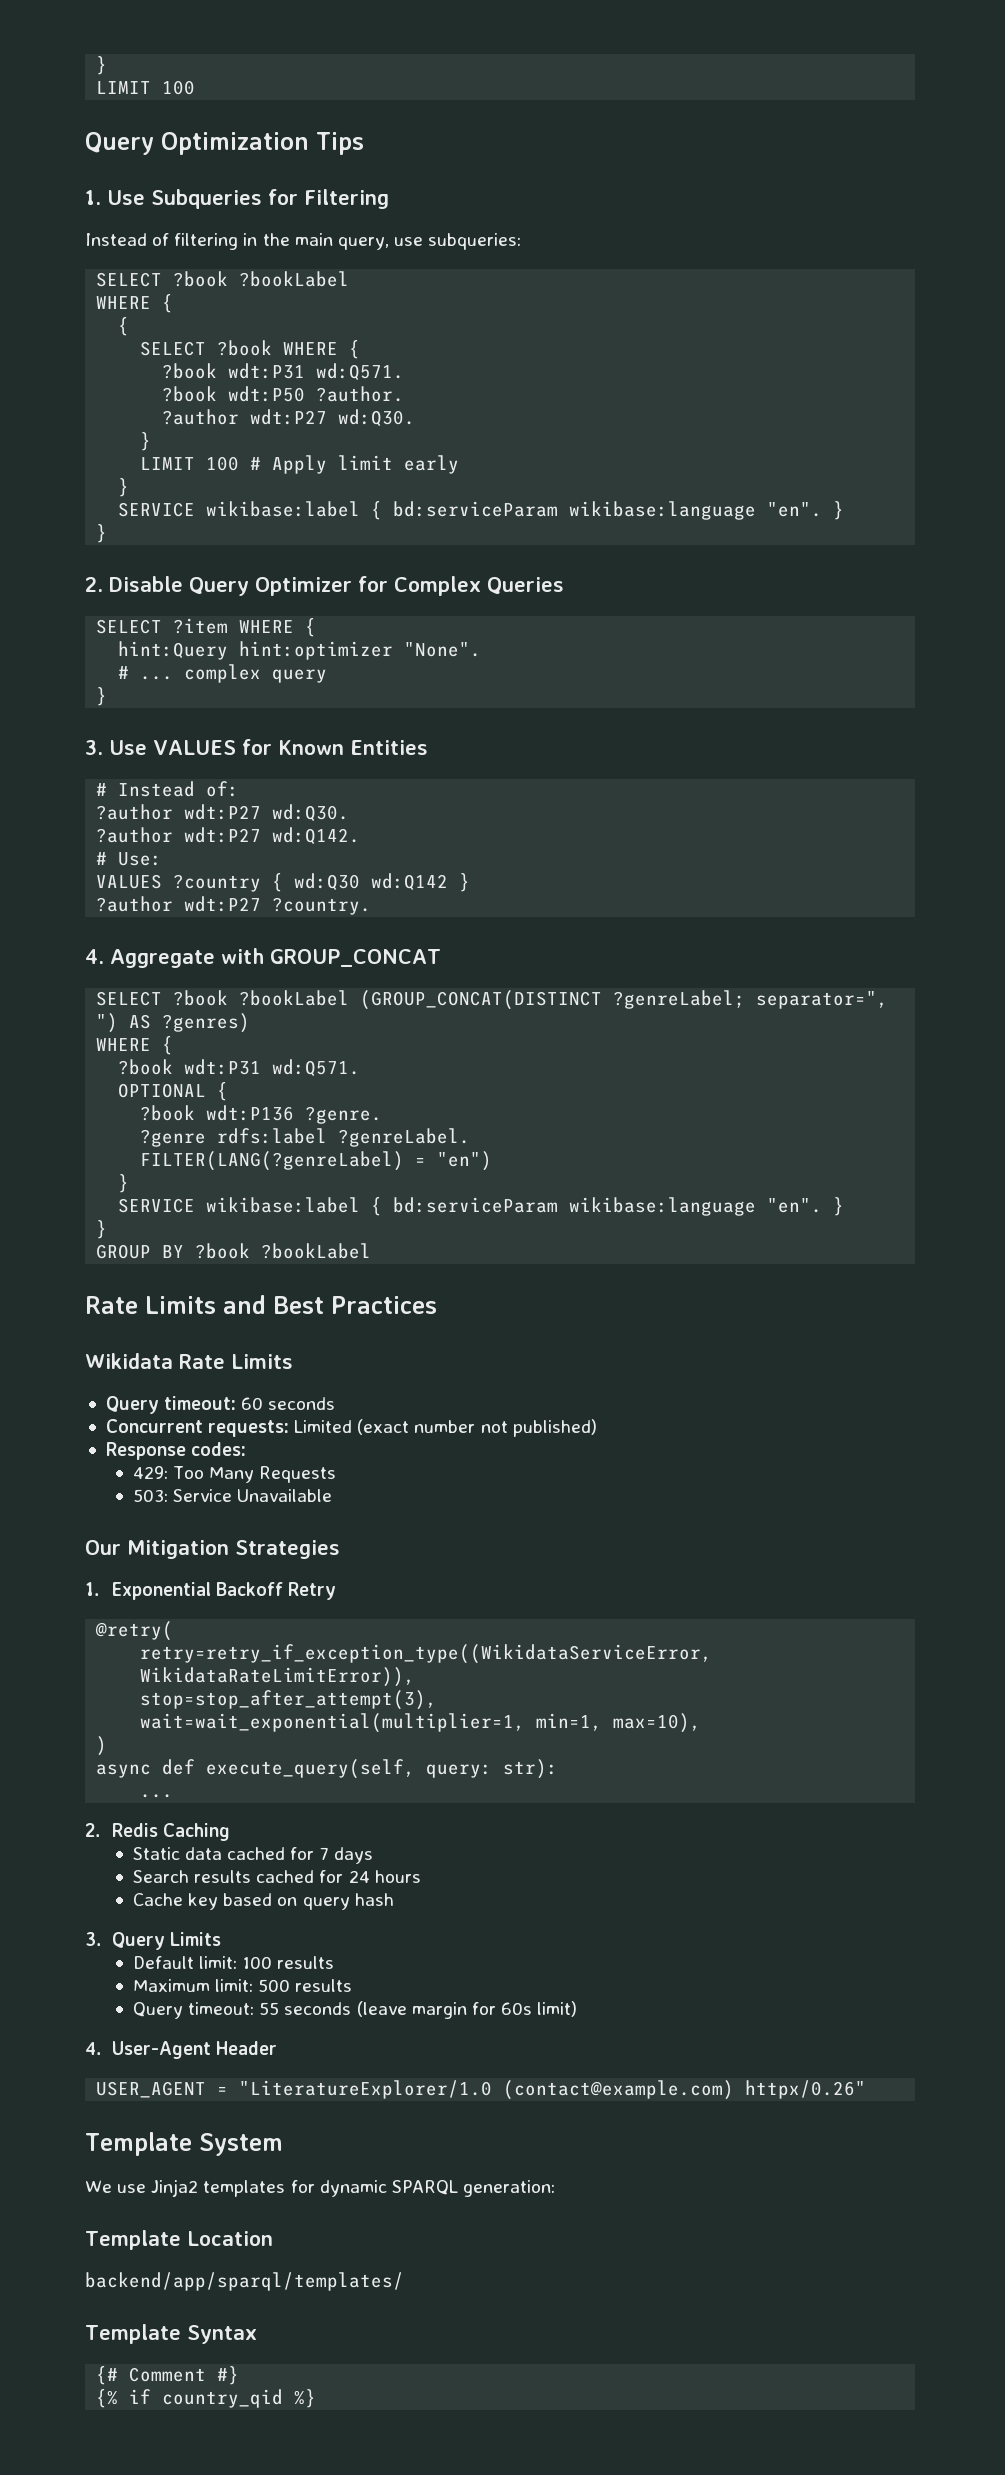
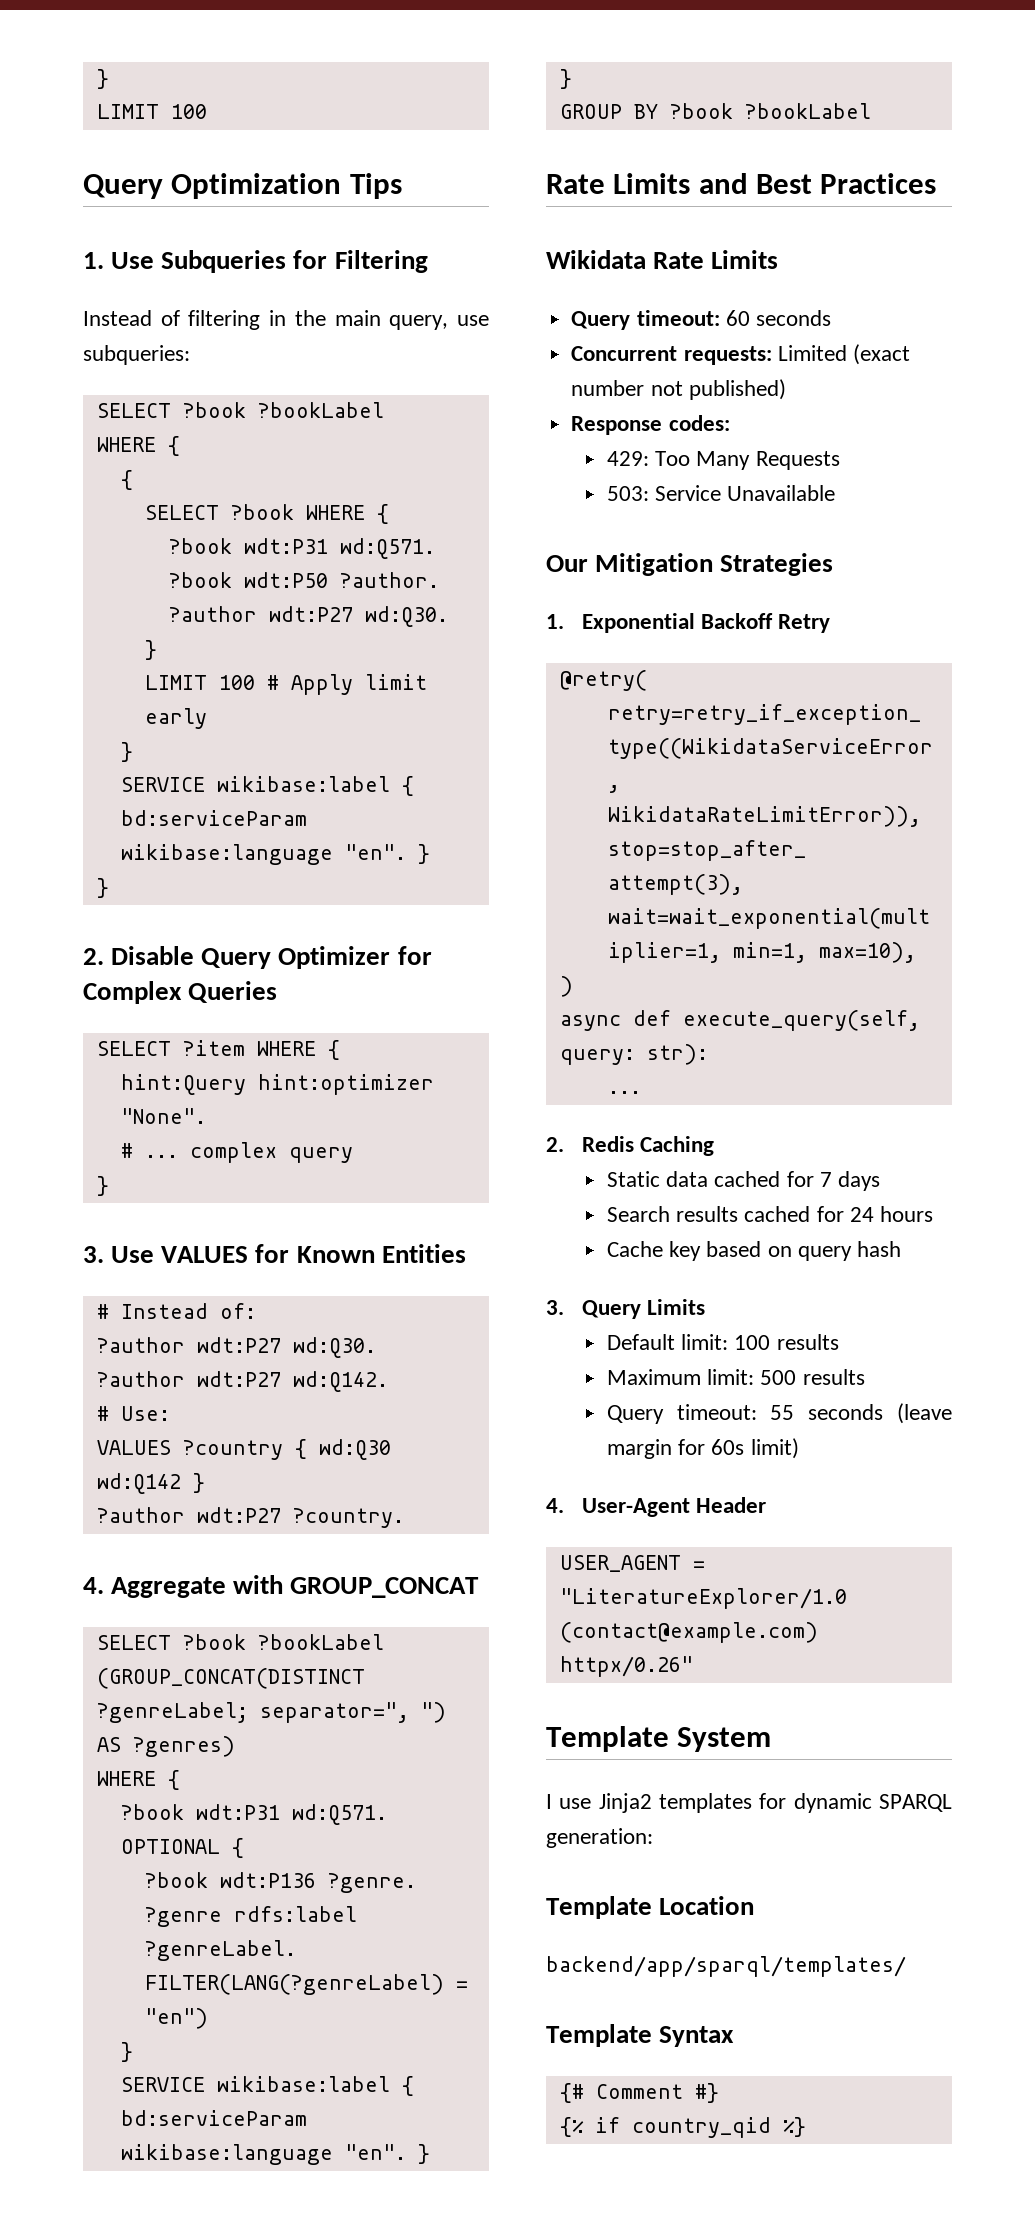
- We use Jinja2 templates for dynamic SPARQL generation:
+ I use Jinja2 templates for dynamic SPARQL generation:

